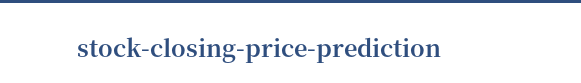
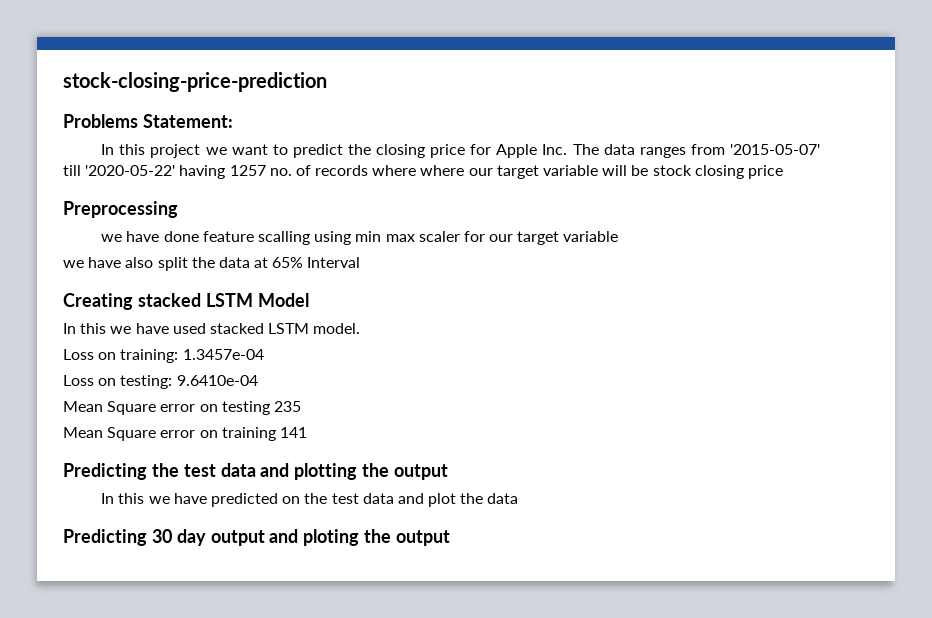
+ Problems Statement:
+ In this project we want to predict the closing price for Apple Inc. The data ranges from '2015-05-07' till '2020-05-22' having 1257 no. of records where where our target variable will be stock closing price
+ Preprocessing
+ we have done feature scalling using min max scaler for our target variable
+ we have also split the data at 65% Interval
+ Creating stacked LSTM Model
+ In this we have used stacked LSTM model.
+ Loss on training: 1.3457e-04
+ Loss on testing: 9.6410e-04
+ Mean Square error on testing 235
+ Mean Square error on training 141
+ Predicting the test data and plotting the output
+ In this we have predicted on the test data and plot the data
+ Predicting 30 day output and ploting the output

